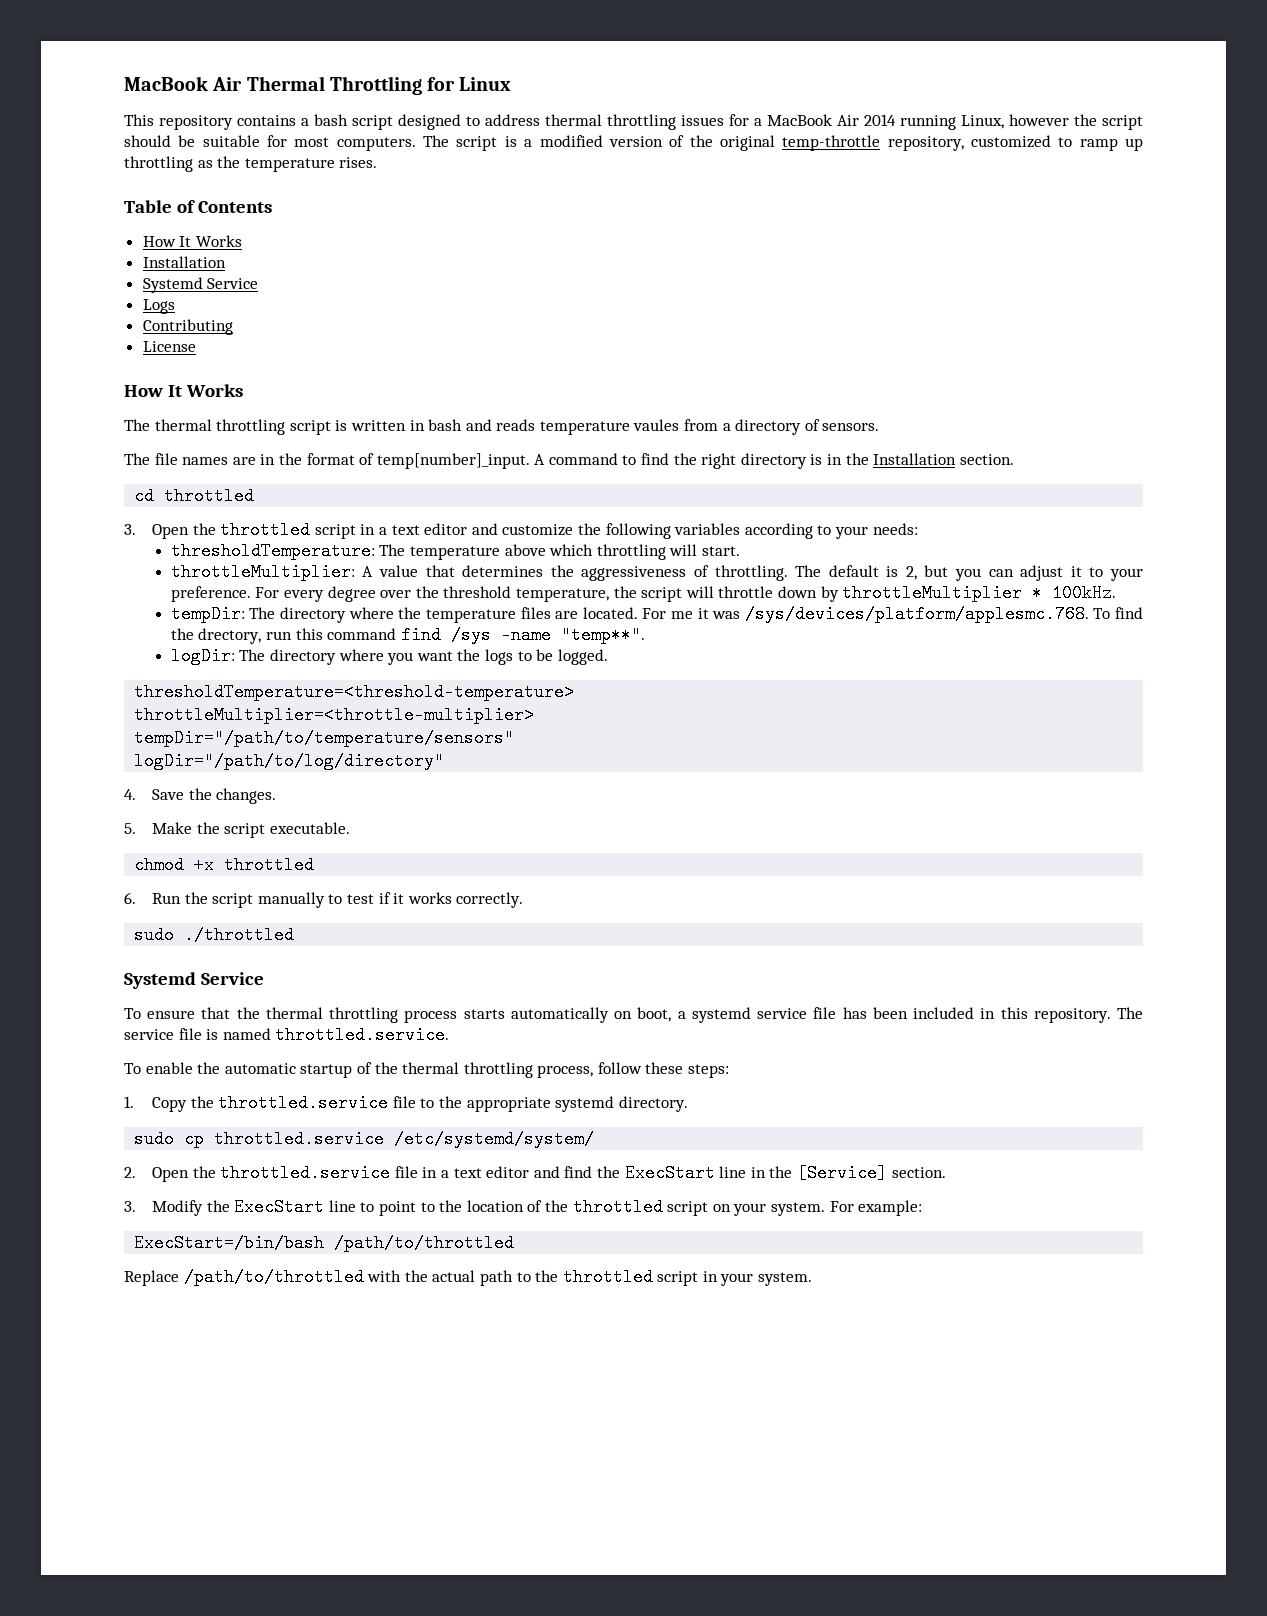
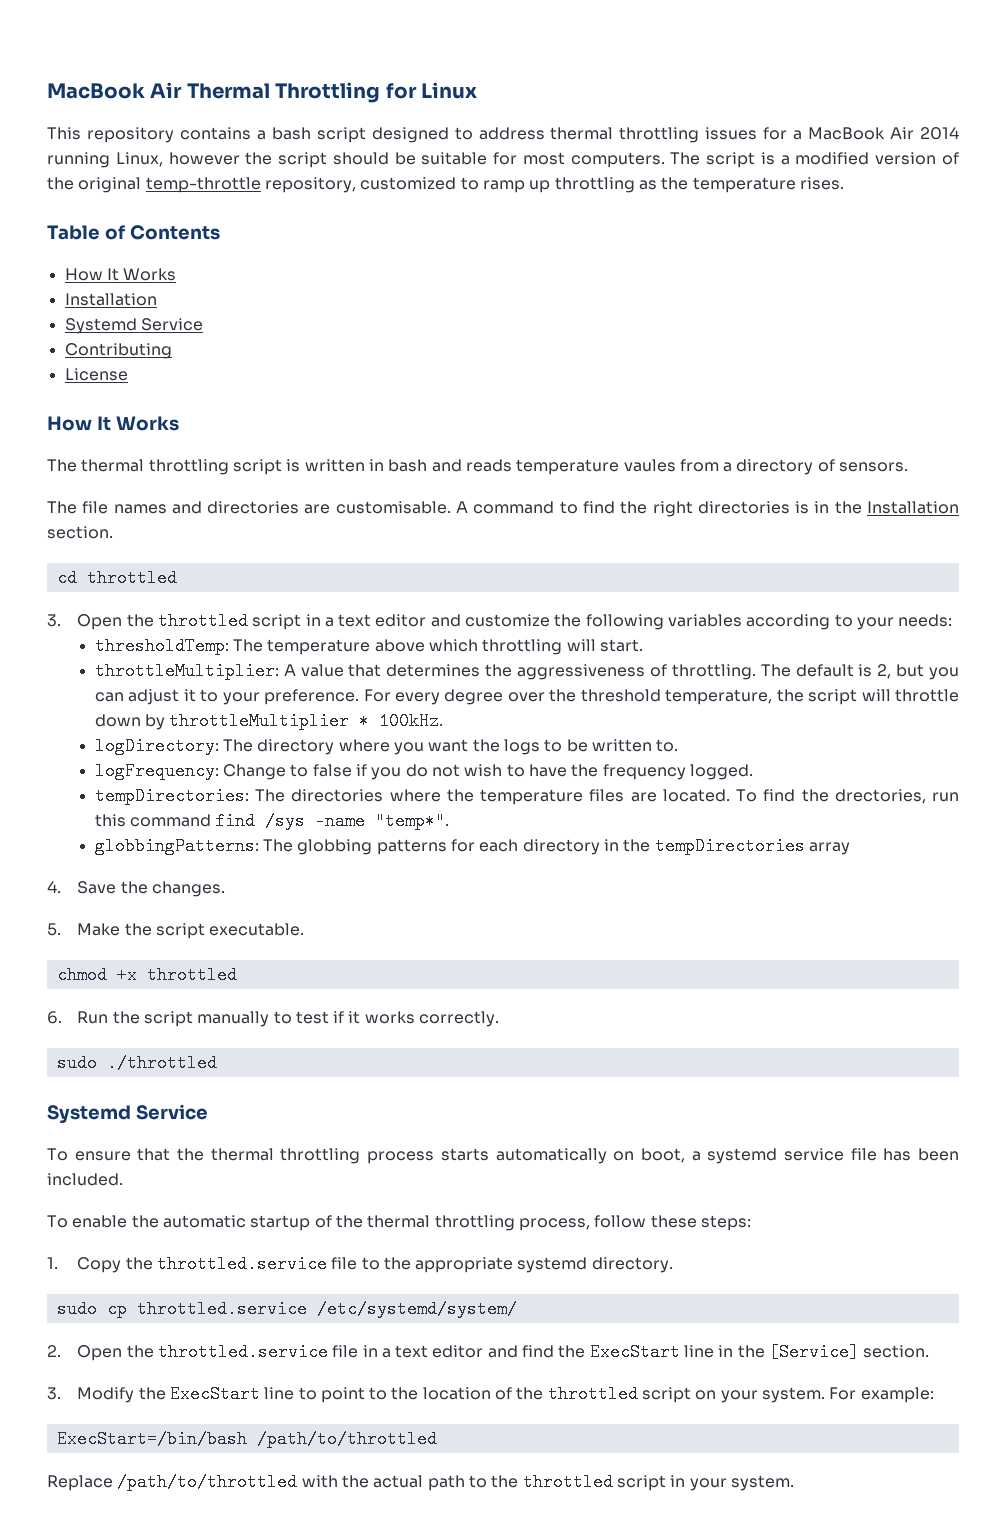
- Logs
- The file names are in the format of temp[number]_input.
+ The file names and directories are customisable.
- A command to find the right directory is in the Installation section.
+ A command to find the right directories is in the Installation section.
- thresholdTemperature: The temperature above which throttling will start.
+ thresholdTemp: The temperature above which throttling will start.
- tempDir: The directory where the temperature files are located. For me it was /sys/devices/platform/applesmc.768. To find the drectory, run this command find /sys -name "temp**".
- logDir: The directory where you want the logs to be logged.
- thresholdTemperature=<threshold-temperature>
- throttleMultiplier=<throttle-multiplier>
- tempDir="/path/to/temperature/sensors"
- logDir="/path/to/log/directory"
+ logDirectory: The directory where you want the logs to be written to.
+ logFrequency: Change to false if you do not wish to have the frequency logged.
+ tempDirectories: The directories where the temperature files are located. To find the drectories, run this command find /sys -name "temp*".
+ globbingPatterns: The globbing patterns for each directory in the tempDirectories array
- To ensure that the thermal throttling process starts automatically on boot, a systemd service file has been included in this repository. The service file is named throttled.service.
+ To ensure that the thermal throttling process starts automatically on boot, a systemd service file has been included.

